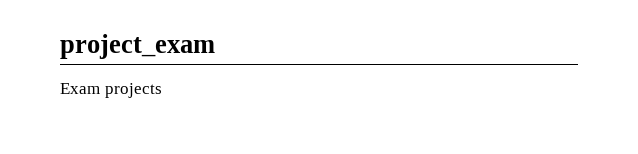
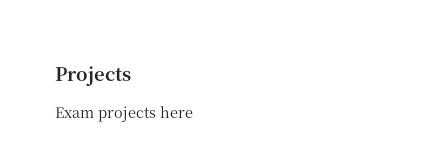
- project_exam
+ Projects
- Exam projects
+ Exam projects here

